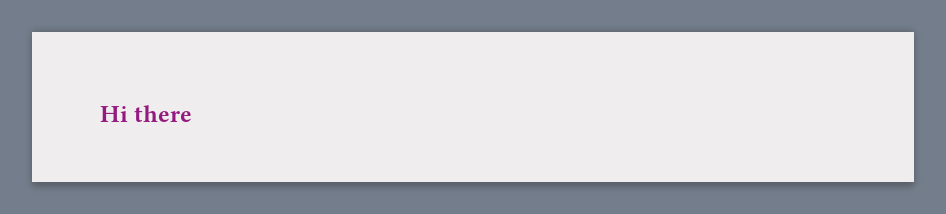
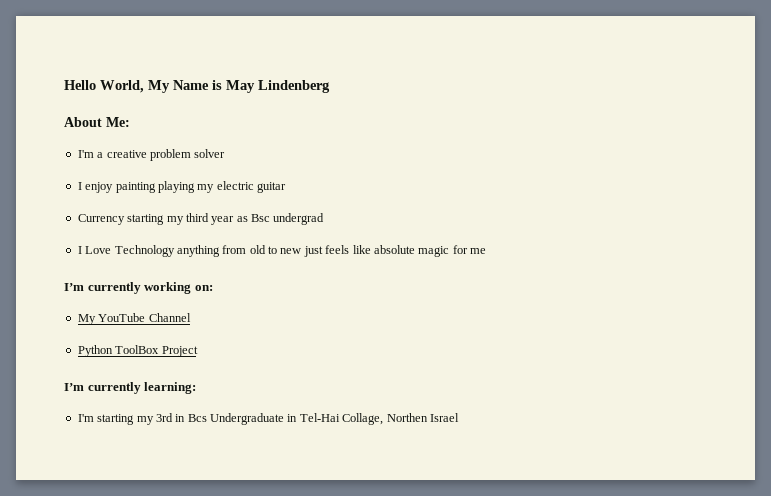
- Hi there
+ Hello World, My Name is May Lindenberg
+ About Me:
+ I'm a creative problem solver
+ I enjoy painting playing my electric guitar
+ Currency starting my third year as Bsc undergrad
+ I Love Technology anything from old to new just feels like absolute magic for me
+ I’m currently working on:
+ My YouTube Channel
+ Python ToolBox Project
+ I’m currently learning:
+ I'm starting my 3rd in Bcs Undergraduate in Tel-Hai Collage, Northen Israel

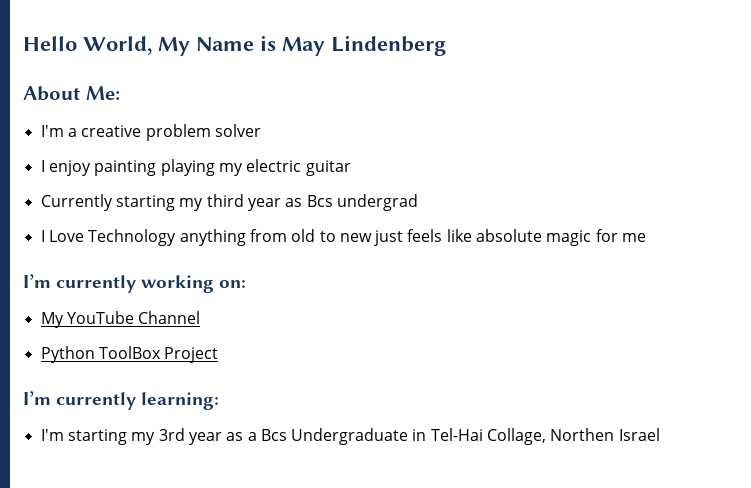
- Currency starting my third year as Bsc undergrad
+ Currently starting my third year as Bcs undergrad
- I'm starting my 3rd in Bcs Undergraduate in Tel-Hai Collage, Northen Israel
+ I'm starting my 3rd year as a Bcs Undergraduate in Tel-Hai Collage, Northen Israel

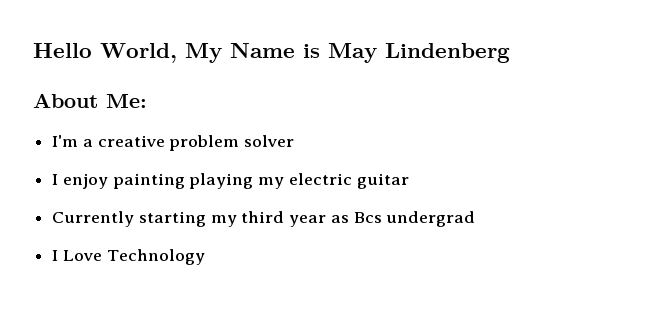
- I Love Technology anything from old to new just feels like absolute magic for me
- I’m currently working on:
- My YouTube Channel
- Python ToolBox Project
- I’m currently learning:
- I'm starting my 3rd year as a Bcs Undergraduate in Tel-Hai Collage, Northen Israel
+ I Love Technology

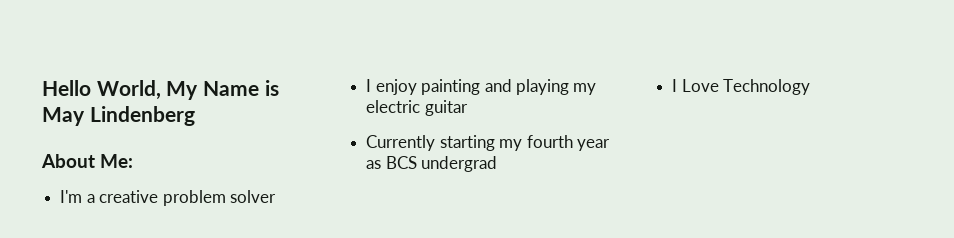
- I enjoy painting playing my electric guitar
+ I enjoy painting and playing my electric guitar
- Currently starting my third year as Bcs undergrad
+ Currently starting my fourth year as BCS undergrad

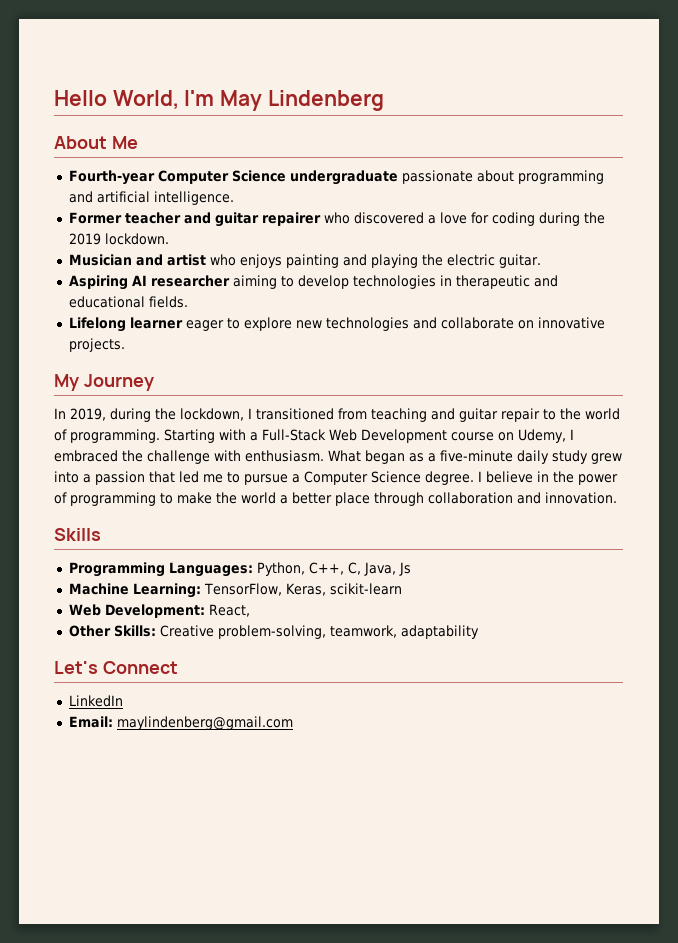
- Hello World, My Name is May Lindenberg
+ Hello World, I'm May Lindenberg
- About Me:
- I'm a creative problem solver
- I enjoy painting and playing my electric guitar
- Currently starting my fourth year as BCS undergrad
- I Love Technology
+ About Me
+ Fourth-year Computer Science undergraduate passionate about programming and artificial intelligence.
+ Former teacher and guitar repairer who discovered a love for coding during the 2019 lockdown.
+ Musician and artist who enjoys painting and playing the electric guitar.
+ Aspiring AI researcher aiming to develop technologies in therapeutic and educational fields.
+ Lifelong learner eager to explore new technologies and collaborate on innovative projects.
+ My Journey
+ In 2019, during the lockdown, I transitioned from teaching and guitar repair to the world of programming. Starting with a Full-Stack Web Development course on Udemy, I embraced the challenge with enthusiasm. What began as a five-minute daily study grew into a passion that led me to pursue a Computer Science degree. I believe in the power of programming to make the world a better place through collaboration and innovation.
+ Skills
+ Programming Languages: Python, C++, C, Java, Js
+ Machine Learning: TensorFlow, Keras, scikit-learn
+ Web Development: React,
+ Other Skills: Creative problem-solving, teamwork, adaptability
+ Let's Connect
+ LinkedIn
+ Email: maylindenberg@gmail.com

